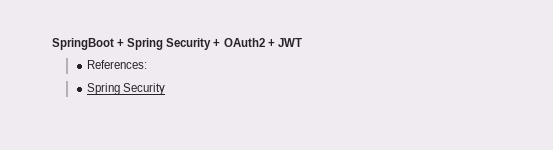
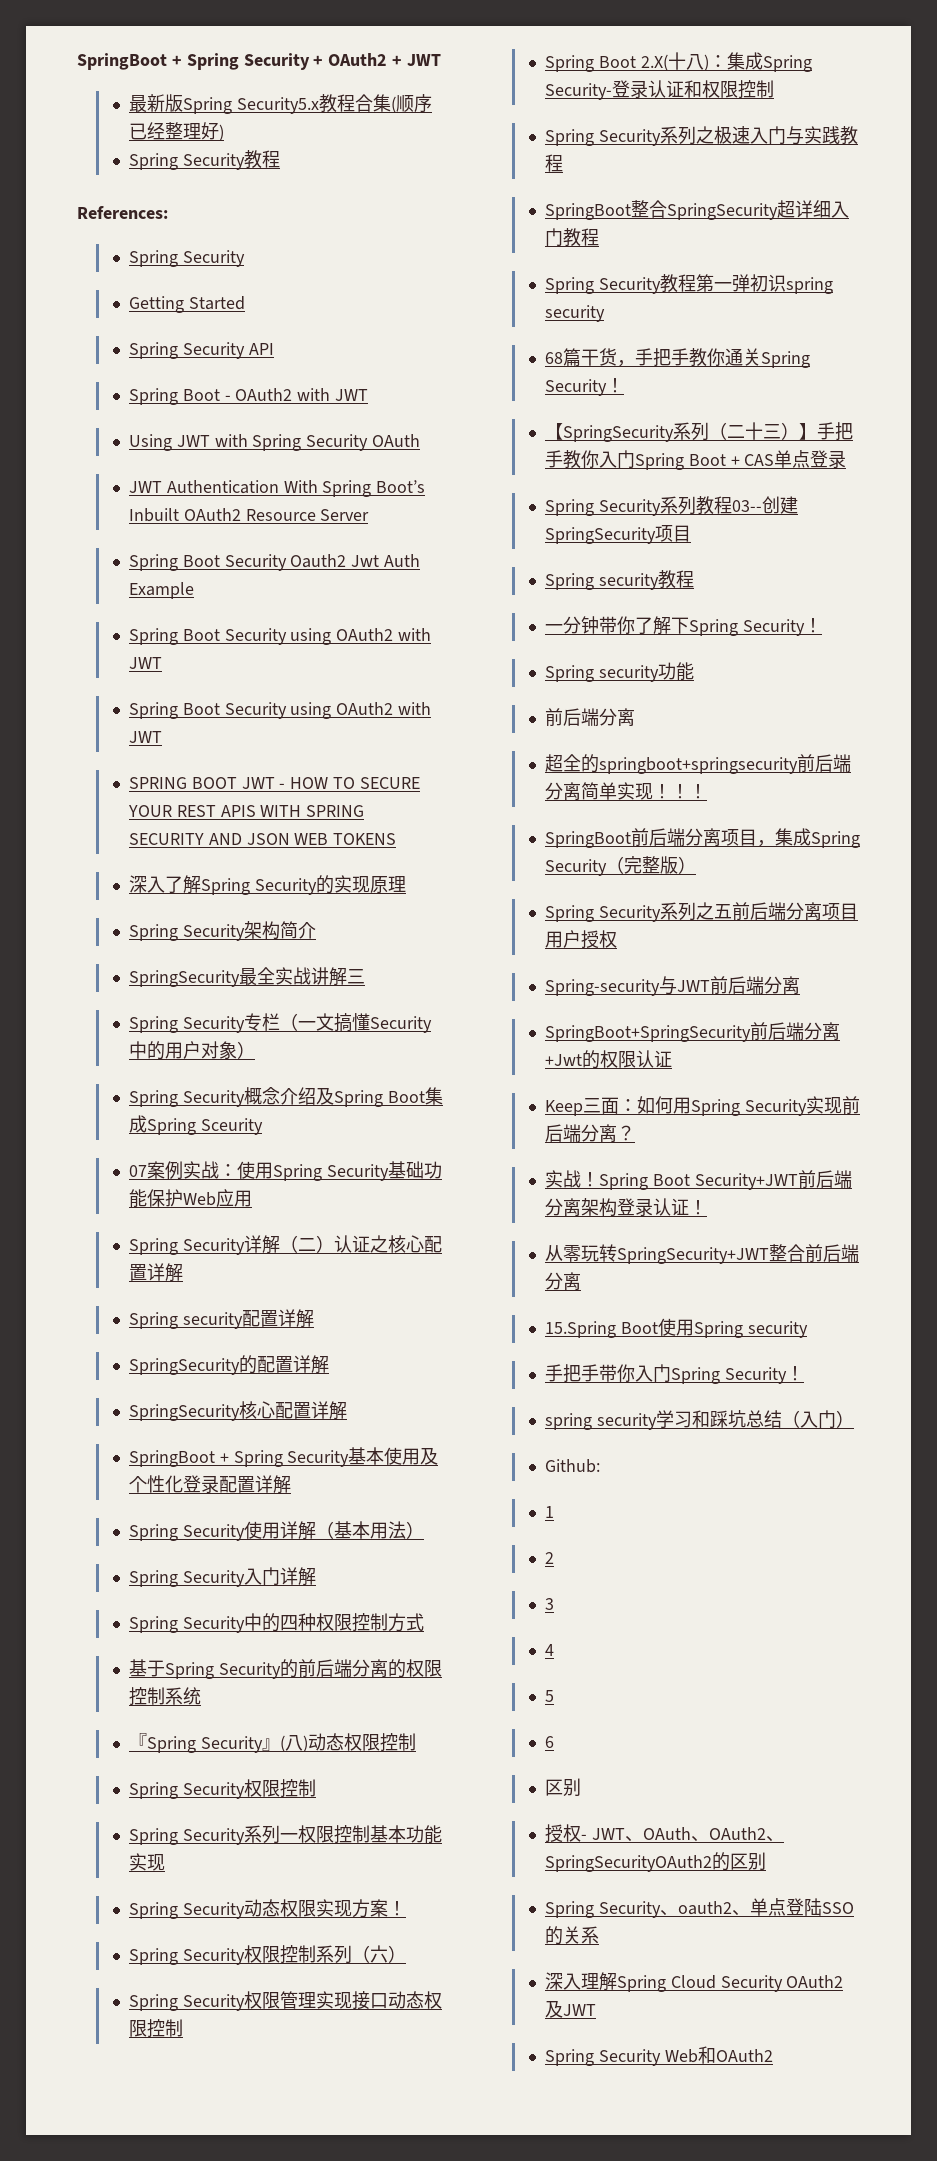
+ 最新版Spring Security5.x教程合集(顺序已经整理好)
+ Spring Security教程
  References:
  Spring Security
+ Getting Started
+ Spring Security API
+ Spring Boot - OAuth2 with JWT
+ Using JWT with Spring Security OAuth
+ JWT Authentication With Spring Boot’s Inbuilt OAuth2 Resource Server
+ Spring Boot Security Oauth2 Jwt Auth Example
+ Spring Boot Security using OAuth2 with JWT
+ Spring Boot Security using OAuth2 with JWT
+ SPRING BOOT JWT - HOW TO SECURE YOUR REST APIS WITH SPRING SECURITY AND JSON WEB TOKENS
+ 深入了解Spring Security的实现原理
+ Spring Security架构简介
+ SpringSecurity最全实战讲解三
+ Spring Security专栏（一文搞懂Security中的用户对象）
+ Spring Security概念介绍及Spring Boot集成Spring Sceurity
+ 07案例实战：使用Spring Security基础功能保护Web应用
+ Spring Security详解（二）认证之核心配置详解
+ Spring security配置详解
+ SpringSecurity的配置详解
+ SpringSecurity核心配置详解
+ SpringBoot + Spring Security基本使用及个性化登录配置详解
+ Spring Security使用详解（基本用法）
+ Spring Security入门详解
+ Spring Security中的四种权限控制方式
+ 基于Spring Security的前后端分离的权限控制系统
+ 『Spring Security』(八)动态权限控制
+ Spring Security权限控制
+ Spring Security系列一权限控制基本功能实现
+ Spring Security动态权限实现方案！
+ Spring Security权限控制系列（六）
+ Spring Security权限管理实现接口动态权限控制
+ Spring Boot 2.X(十八)：集成Spring Security-登录认证和权限控制
+ Spring Security系列之极速入门与实践教程
+ SpringBoot整合SpringSecurity超详细入门教程
+ Spring Security教程第一弹初识spring security
+ 68篇干货，手把手教你通关Spring Security！
+ 【SpringSecurity系列（二十三）】手把手教你入门Spring Boot + CAS单点登录
+ Spring Security系列教程03--创建SpringSecurity项目
+ Spring security教程
+ 一分钟带你了解下Spring Security！
+ Spring security功能
+ 前后端分离
+ 超全的springboot+springsecurity前后端分离简单实现！！！
+ SpringBoot前后端分离项目，集成Spring Security（完整版）
+ Spring Security系列之五前后端分离项目用户授权
+ Spring-security与JWT前后端分离
+ SpringBoot+SpringSecurity前后端分离+Jwt的权限认证
+ Keep三面：如何用Spring Security实现前后端分离？
+ 实战！Spring Boot Security+JWT前后端分离架构登录认证！
+ 从零玩转SpringSecurity+JWT整合前后端分离
+ 15.Spring Boot使用Spring security
+ 手把手带你入门Spring Security！
+ spring security学习和踩坑总结（入门）
+ Github:
+ 1
+ 2
+ 3
+ 4
+ 5
+ 6
+ 区别
+ 授权- JWT、OAuth、OAuth2、SpringSecurityOAuth2的区别
+ Spring Security、oauth2、单点登陆SSO的关系
+ 深入理解Spring Cloud Security OAuth2及JWT
+ Spring Security Web和OAuth2

